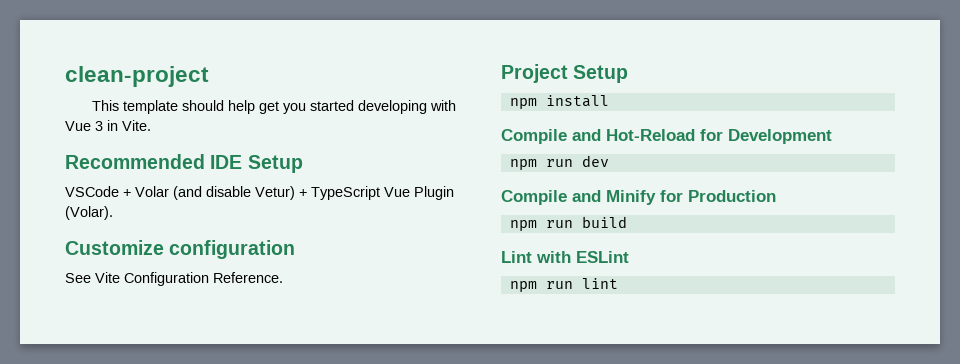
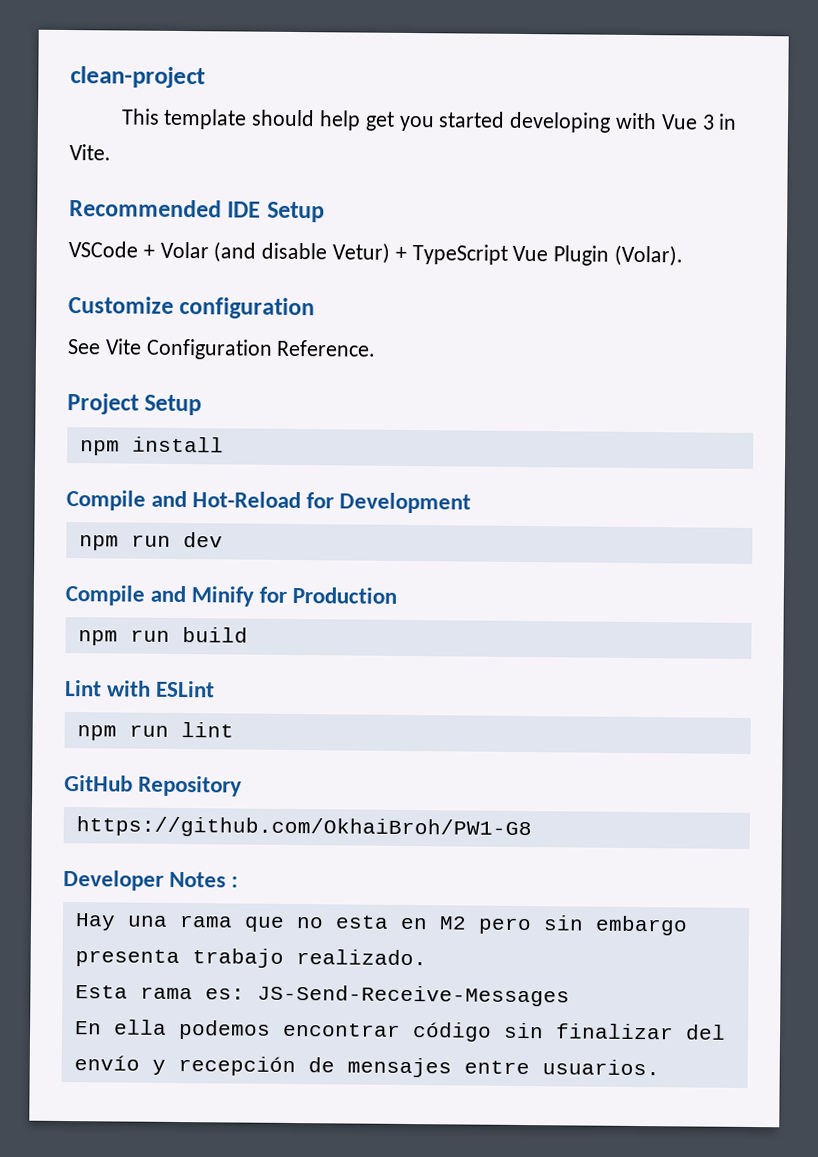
+ GitHub Repository
+ https://github.com/OkhaiBroh/PW1-G8
+ Developer Notes :
+ Hay una rama que no esta en M2 pero sin embargo presenta trabajo realizado.
+ Esta rama es: JS-Send-Receive-Messages
+ En ella podemos encontrar código sin finalizar del envío y recepción de mensajes entre usuarios.

